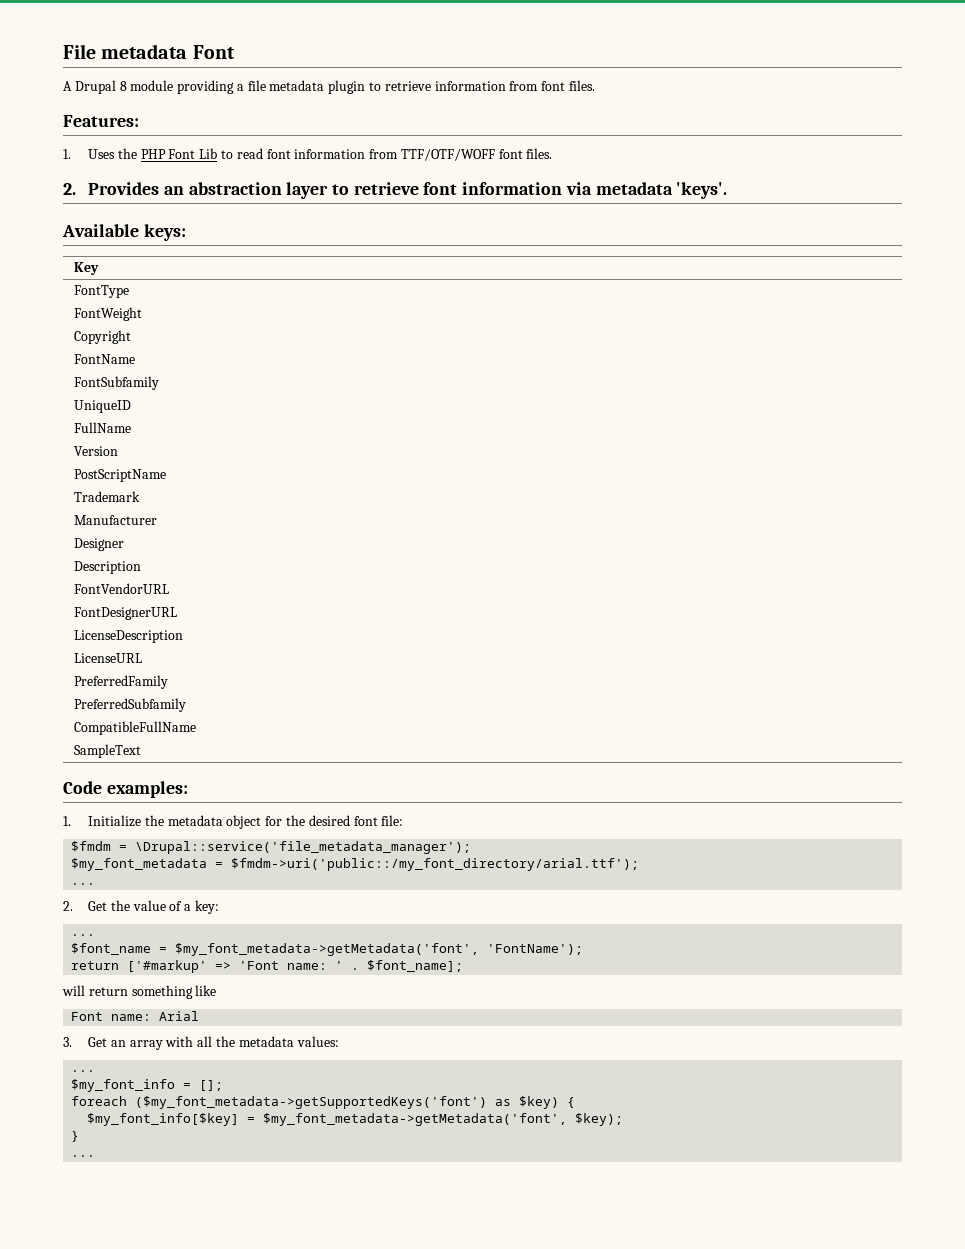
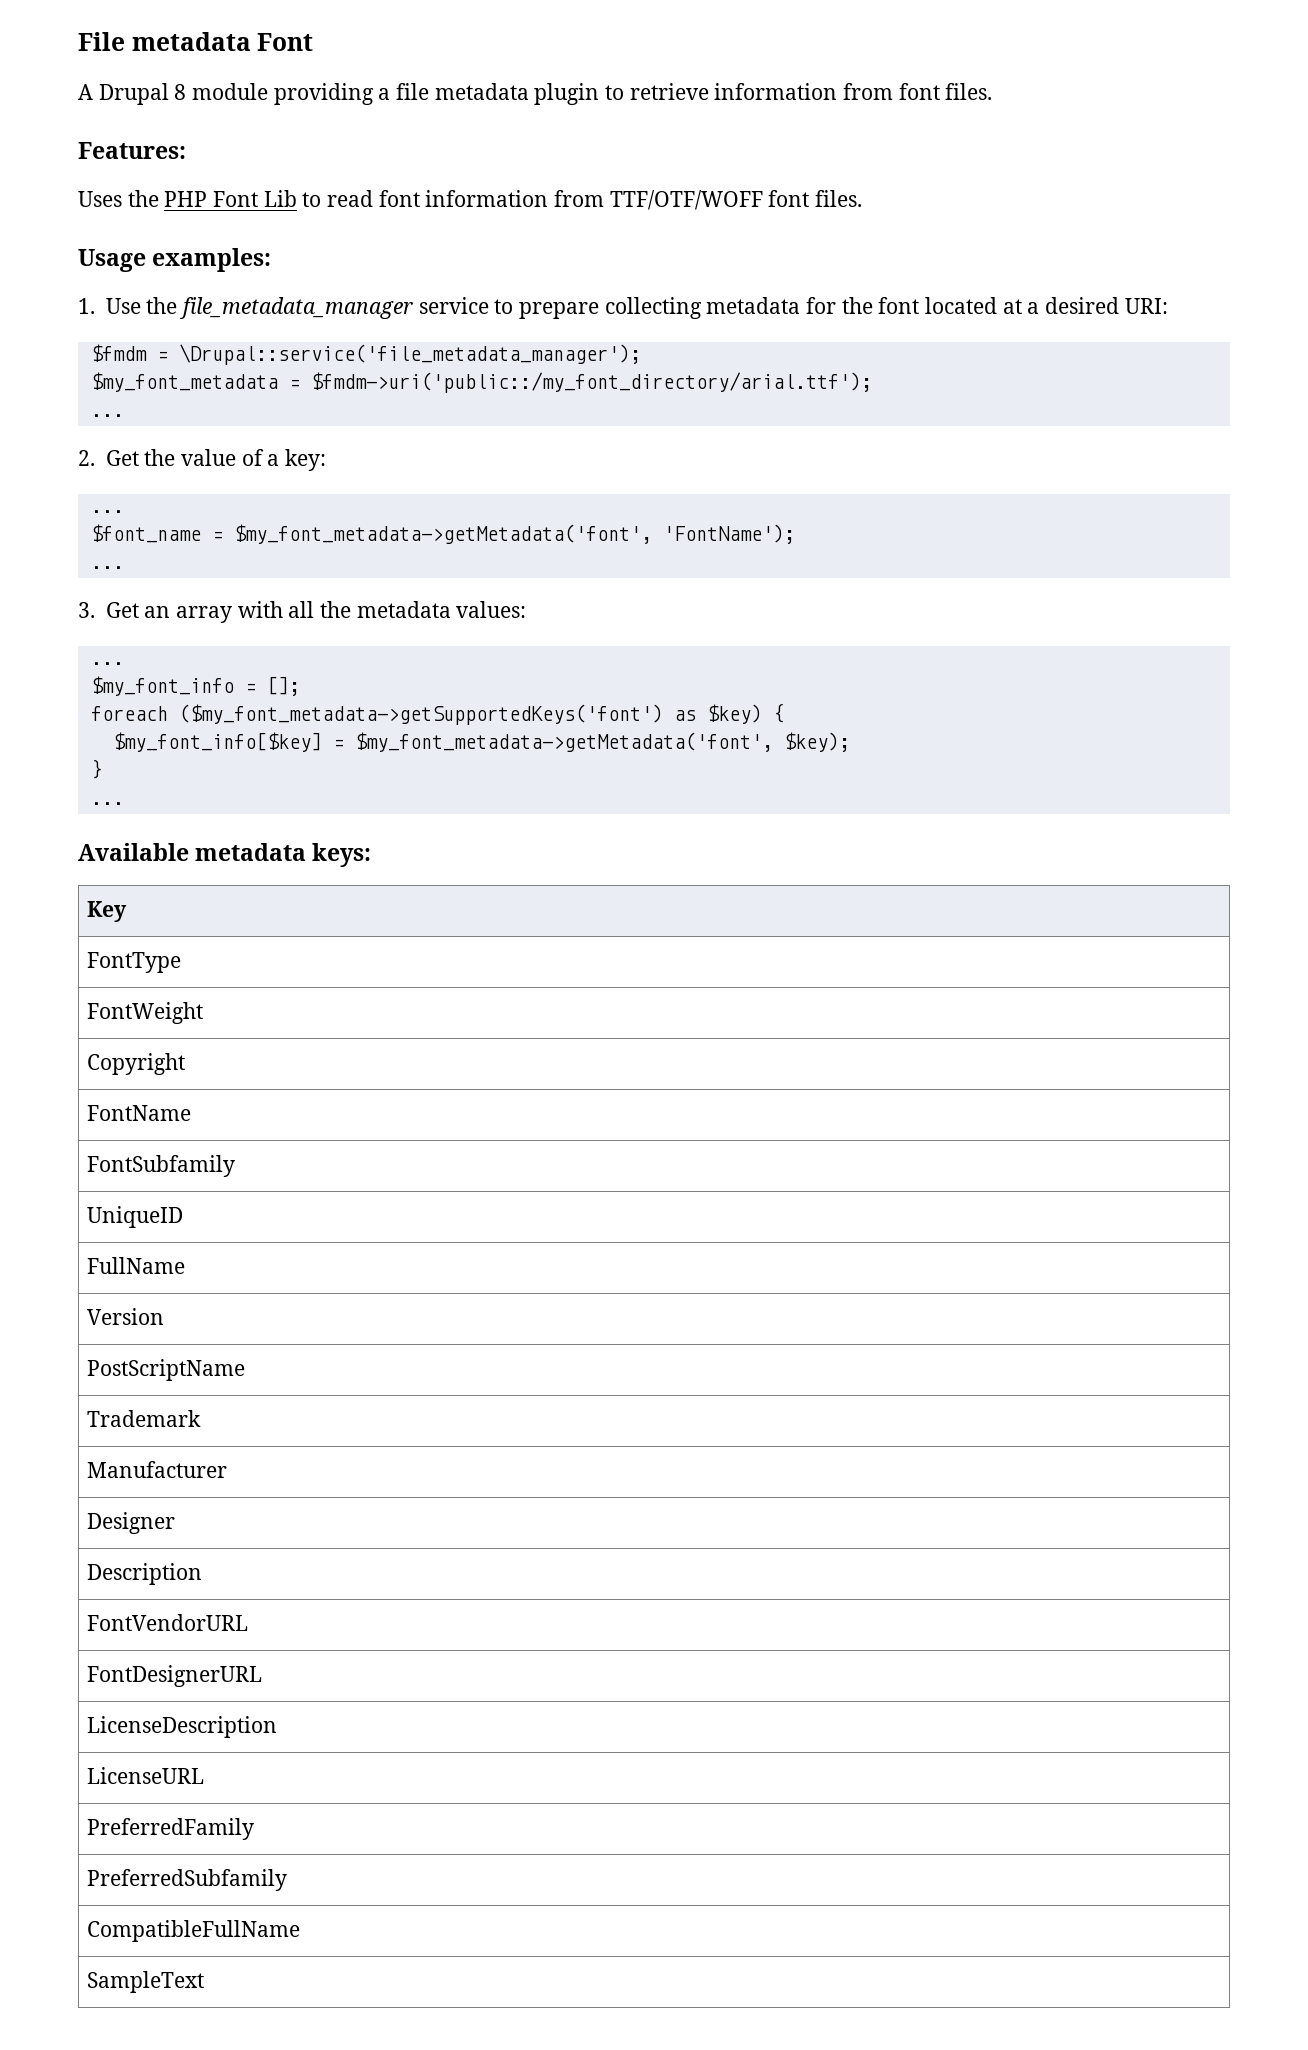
- 1. Uses the PHP Font Lib to read font information from TTF/OTF/WOFF font files.
+ Uses the PHP Font Lib to read font information from TTF/OTF/WOFF font files.
- 2. Provides an abstraction layer to retrieve font information via metadata 'keys'.
+ Usage examples:
+ 1. Use the file_metadata_manager service to prepare collecting metadata for the font located at a desired URI:
+ $fmdm = \Drupal::service('file_metadata_manager');
+ $my_font_metadata = $fmdm->uri('public::/my_font_directory/arial.ttf');
+ ...
+ 2. Get the value of a key:
+ ...
+ $font_name = $my_font_metadata->getMetadata('font', 'FontName');
+ ...
+ 3. Get an array with all the metadata values:
+ ...
+ $my_font_info = [];
+ foreach ($my_font_metadata->getSupportedKeys('font') as $key) {
+ $my_font_info[$key] = $my_font_metadata->getMetadata('font', $key);
+ }
+ ...
- Available keys:
+ Available metadata keys:
- Code examples:
- 1. Initialize the metadata object for the desired font file:
- $fmdm = \Drupal::service('file_metadata_manager');
- $my_font_metadata = $fmdm->uri('public::/my_font_directory/arial.ttf');
- ...
- 2. Get the value of a key:
- ...
- $font_name = $my_font_metadata->getMetadata('font', 'FontName');
- return ['#markup' => 'Font name: ' . $font_name];
- will return something like
- Font name: Arial
- 3. Get an array with all the metadata values:
- ...
- $my_font_info = [];
- foreach ($my_font_metadata->getSupportedKeys('font') as $key) {
- $my_font_info[$key] = $my_font_metadata->getMetadata('font', $key);
- }
- ...

